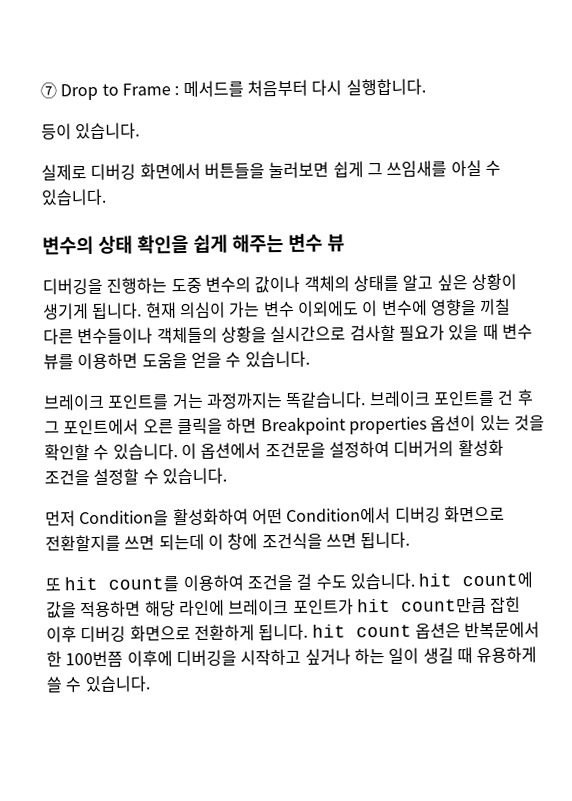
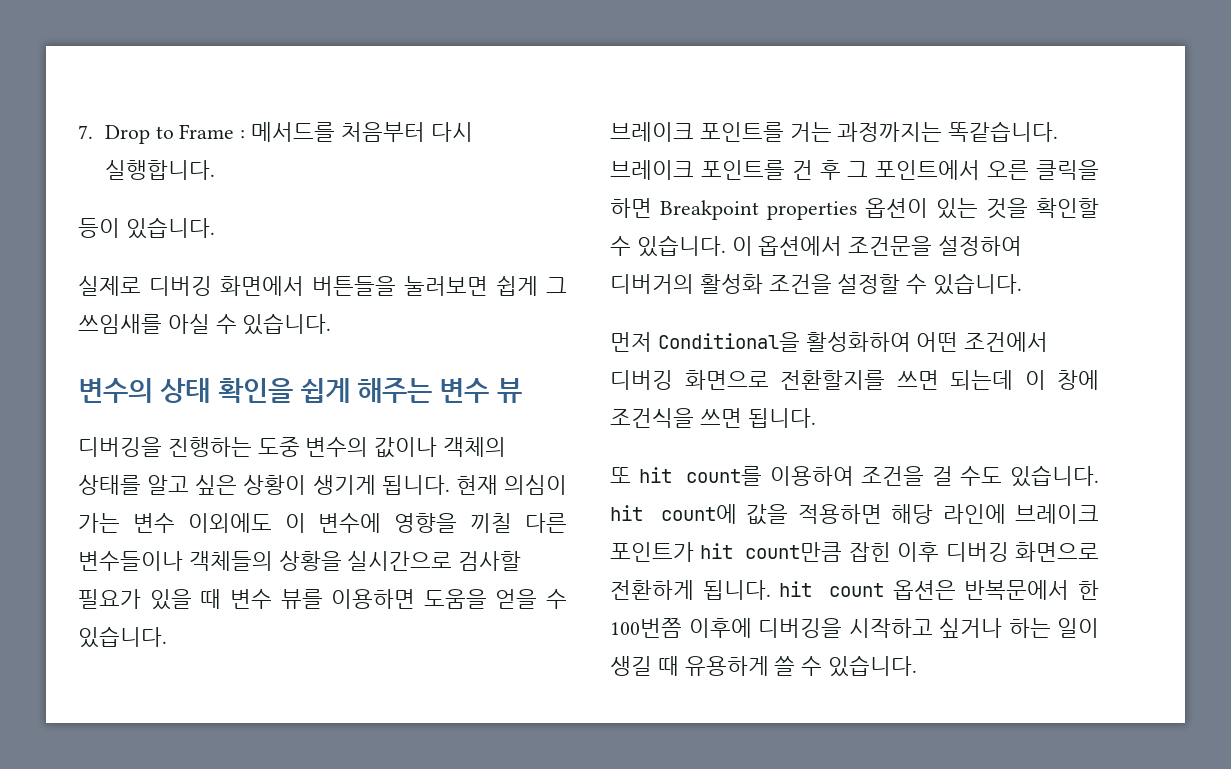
- ⑦ Drop to Frame : 메서드를 처음부터 다시 실행합니다.
+ 7. Drop to Frame : 메서드를 처음부터 다시 실행합니다.
- 먼저 Condition을 활성화하여 어떤 Condition에서 디버깅 화면으로 전환할지를 쓰면 되는데 이 창에 조건식을 쓰면 됩니다.
+ 먼저 Conditional을 활성화하여 어떤 조건에서 디버깅 화면으로 전환할지를 쓰면 되는데 이 창에 조건식을 쓰면 됩니다.

